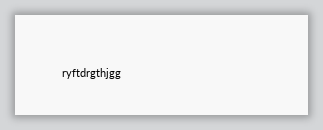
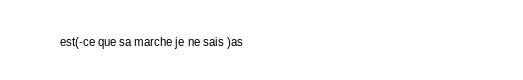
- ryftdrgthjgg
+ est(-ce que sa marche je ne sais )as

